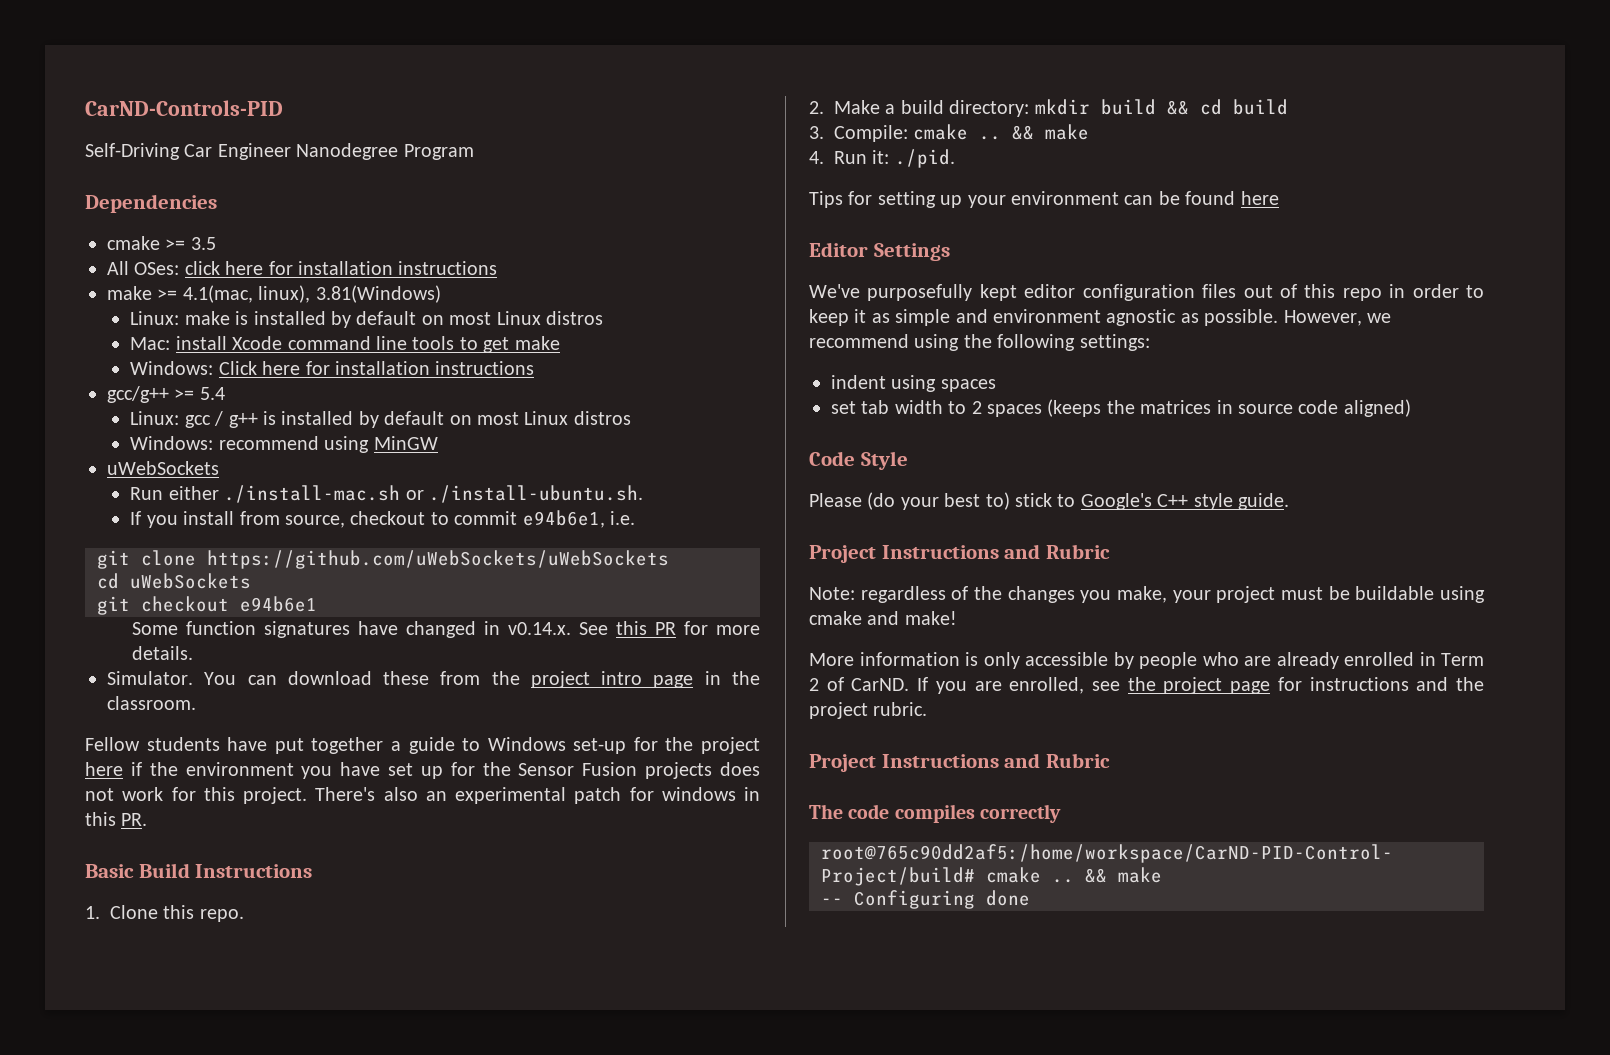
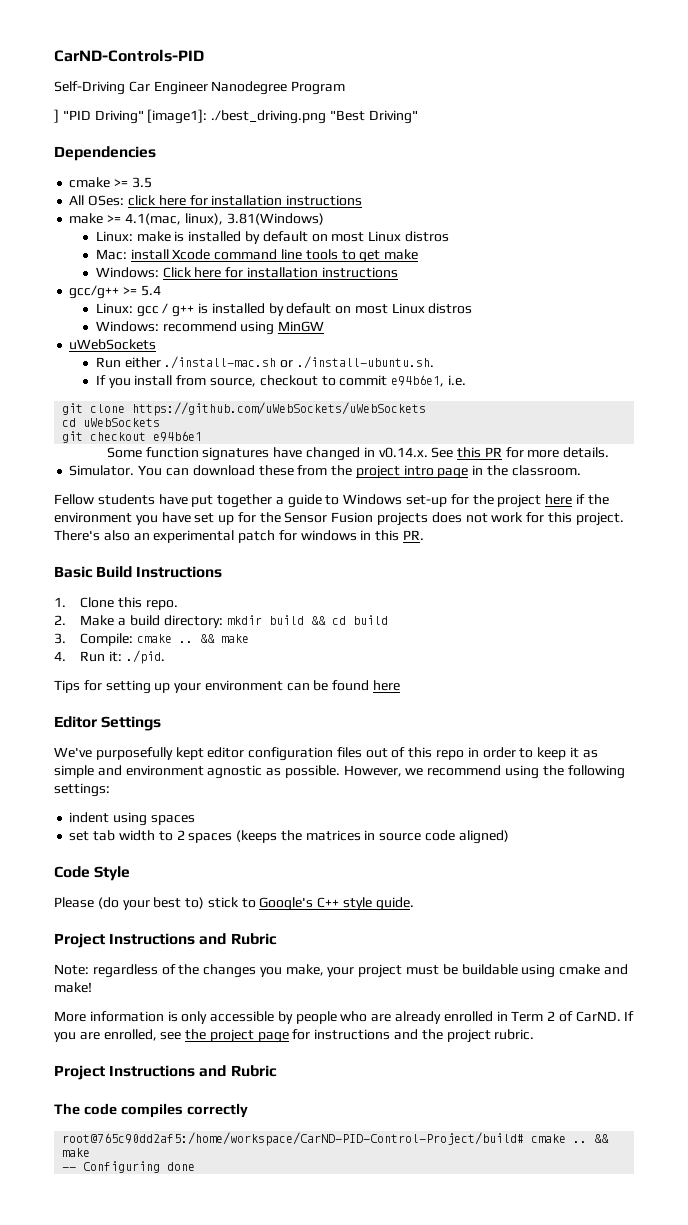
+ ] "PID Driving" [image1]: ./best_driving.png "Best Driving"

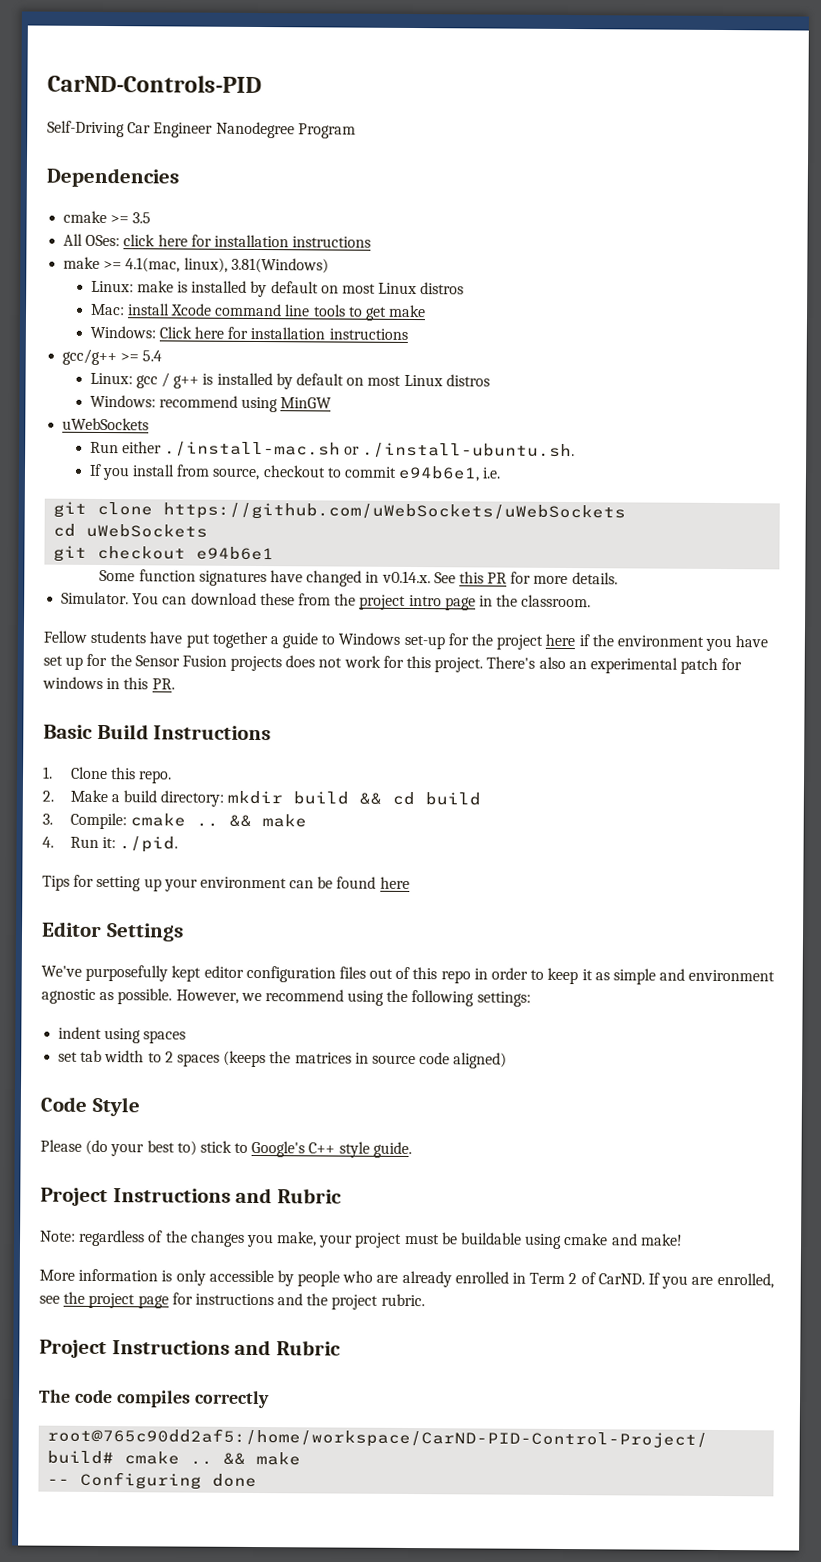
- ] "PID Driving" [image1]: ./best_driving.png "Best Driving"

